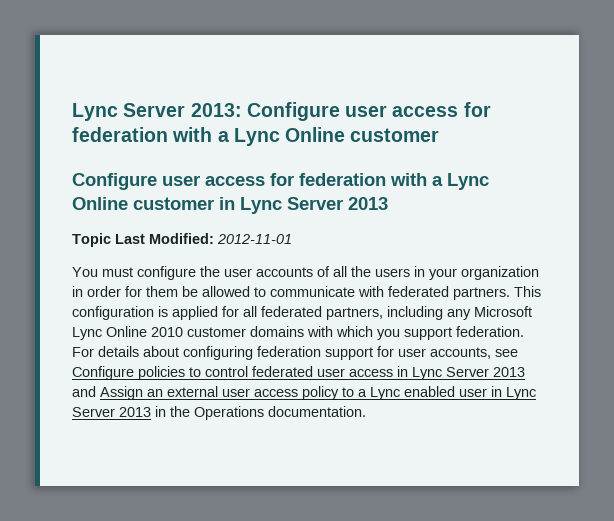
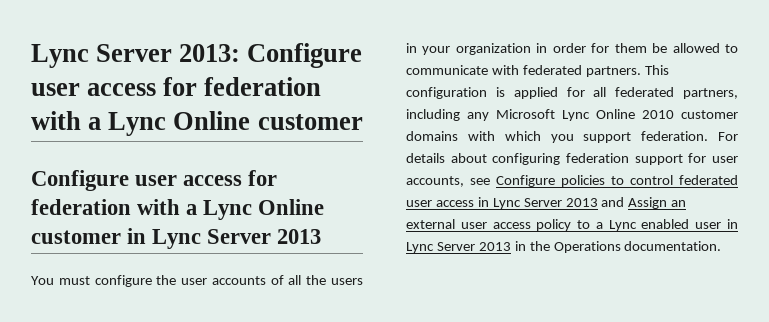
- Topic Last Modified: 2012-11-01

